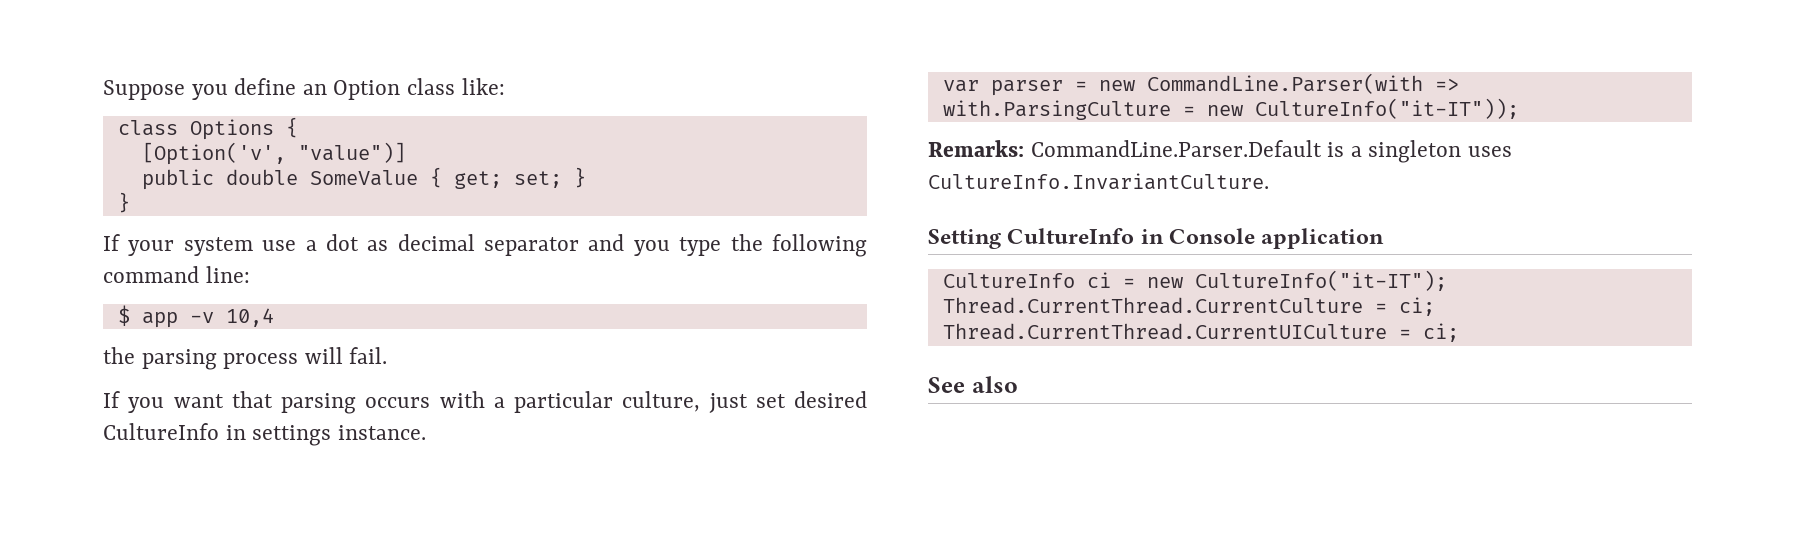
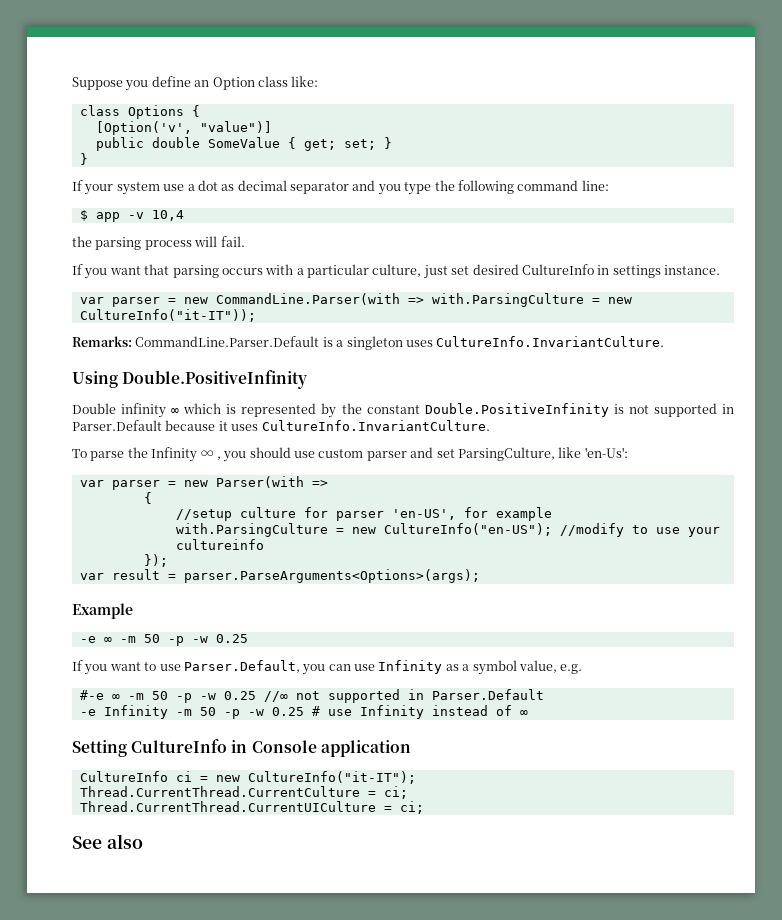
+ Using Double.PositiveInfinity
+ Double infinity ∞ which is represented by the constant Double.PositiveInfinity is not supported in Parser.Default because it uses CultureInfo.InvariantCulture.
+ To parse the Infinity ∞ , you should use custom parser and set ParsingCulture, like 'en-Us':
+ var parser = new Parser(with =>
+ {
+ //setup culture for parser 'en-US', for example
+ with.ParsingCulture = new CultureInfo("en-US"); //modify to use your cultureinfo
+ });
+ var result = parser.ParseArguments<Options>(args);
+ Example
+ -e ∞ -m 50 -p -w 0.25
+ If you want to use Parser.Default, you can use Infinity as a symbol value, e.g.
+ #-e ∞ -m 50 -p -w 0.25 //∞ not supported in Parser.Default
+ -e Infinity -m 50 -p -w 0.25 # use Infinity instead of ∞

